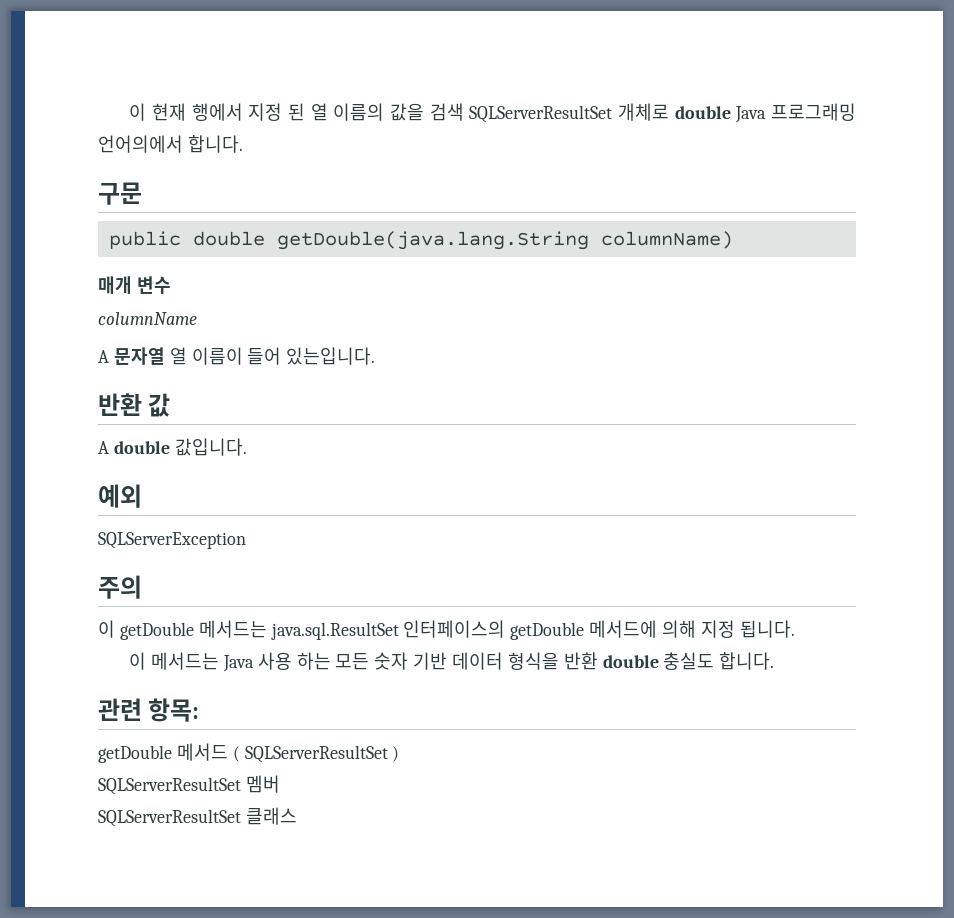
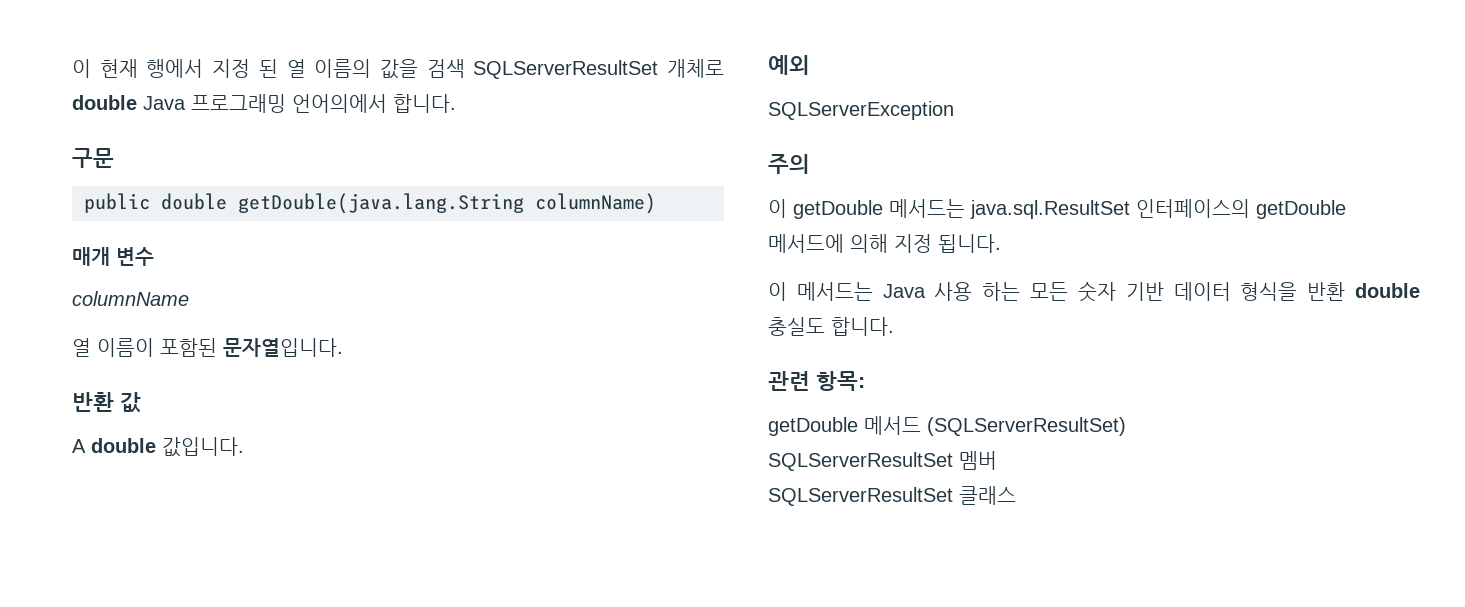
- A 문자열 열 이름이 들어 있는입니다.
+ 열 이름이 포함된 문자열입니다.
- getDouble 메서드 ( SQLServerResultSet )
+ getDouble 메서드 (SQLServerResultSet)

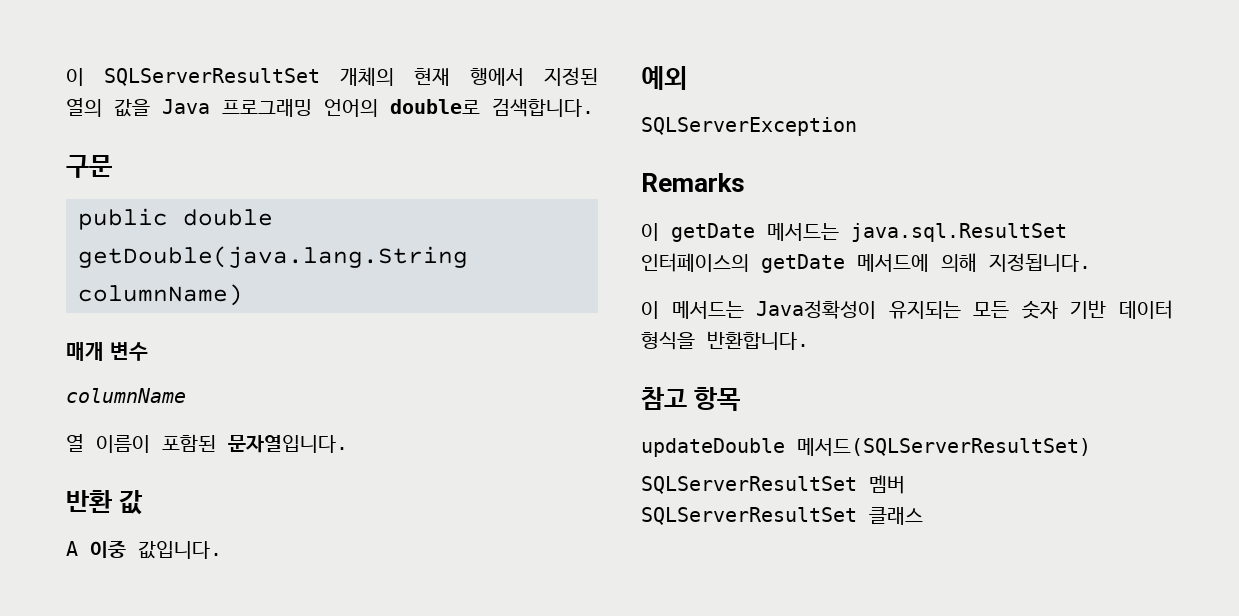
- 이 현재 행에서 지정 된 열 이름의 값을 검색 SQLServerResultSet 개체로 double Java 프로그래밍 언어의에서 합니다.
+ 이 SQLServerResultSet 개체의 현재 행에서 지정된 열의 값을 Java 프로그래밍 언어의 double로 검색합니다.
- A double 값입니다.
+ A 이중 값입니다.
- 주의
- 이 getDouble 메서드는 java.sql.ResultSet 인터페이스의 getDouble 메서드에 의해 지정 됩니다.
+ Remarks
+ 이 getDate 메서드는 java.sql.ResultSet 인터페이스의 getDate 메서드에 의해 지정됩니다.
- 이 메서드는 Java 사용 하는 모든 숫자 기반 데이터 형식을 반환 double 충실도 합니다.
- 관련 항목:
- getDouble 메서드 (SQLServerResultSet)
+ 이 메서드는 Java정확성이 유지되는 모든 숫자 기반 데이터 형식을 반환합니다.
+ 참고 항목
+ updateDouble 메서드(SQLServerResultSet)

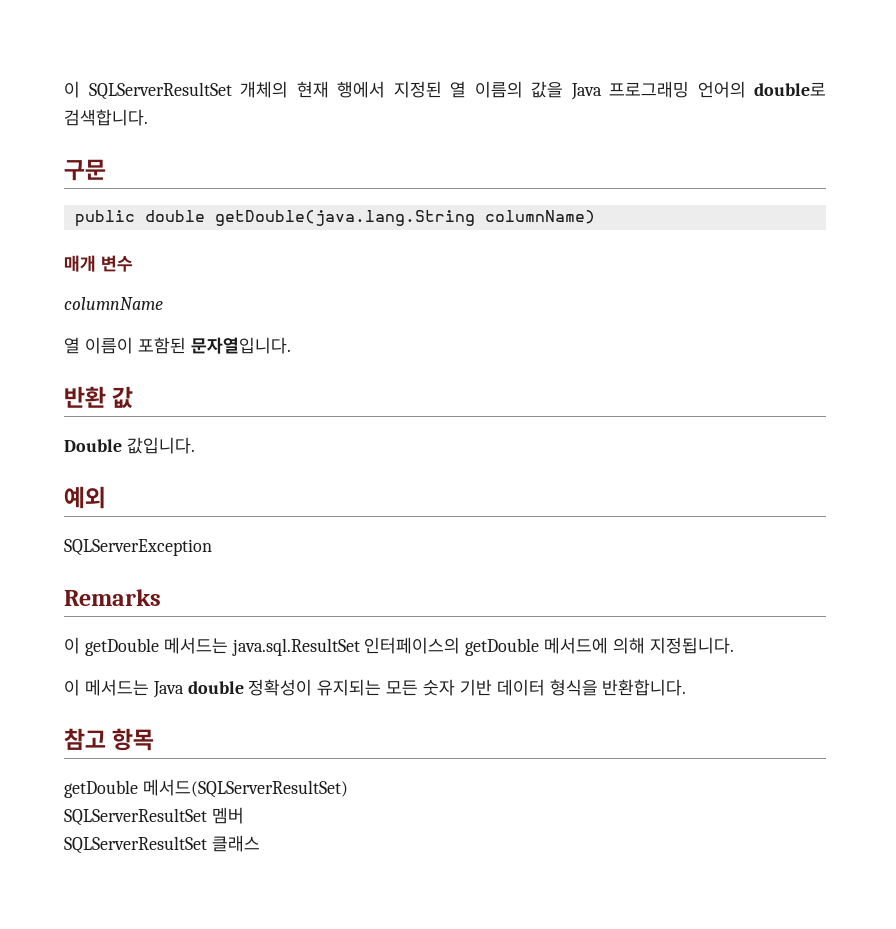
- 이 SQLServerResultSet 개체의 현재 행에서 지정된 열의 값을 Java 프로그래밍 언어의 double로 검색합니다.
+ 이 SQLServerResultSet 개체의 현재 행에서 지정된 열 이름의 값을 Java 프로그래밍 언어의 double로 검색합니다.
- A 이중 값입니다.
+ Double 값입니다.
- 이 getDate 메서드는 java.sql.ResultSet 인터페이스의 getDate 메서드에 의해 지정됩니다.
+ 이 getDouble 메서드는 java.sql.ResultSet 인터페이스의 getDouble 메서드에 의해 지정됩니다.
- 이 메서드는 Java정확성이 유지되는 모든 숫자 기반 데이터 형식을 반환합니다.
+ 이 메서드는 Java double 정확성이 유지되는 모든 숫자 기반 데이터 형식을 반환합니다.
- updateDouble 메서드(SQLServerResultSet)
+ getDouble 메서드(SQLServerResultSet)

